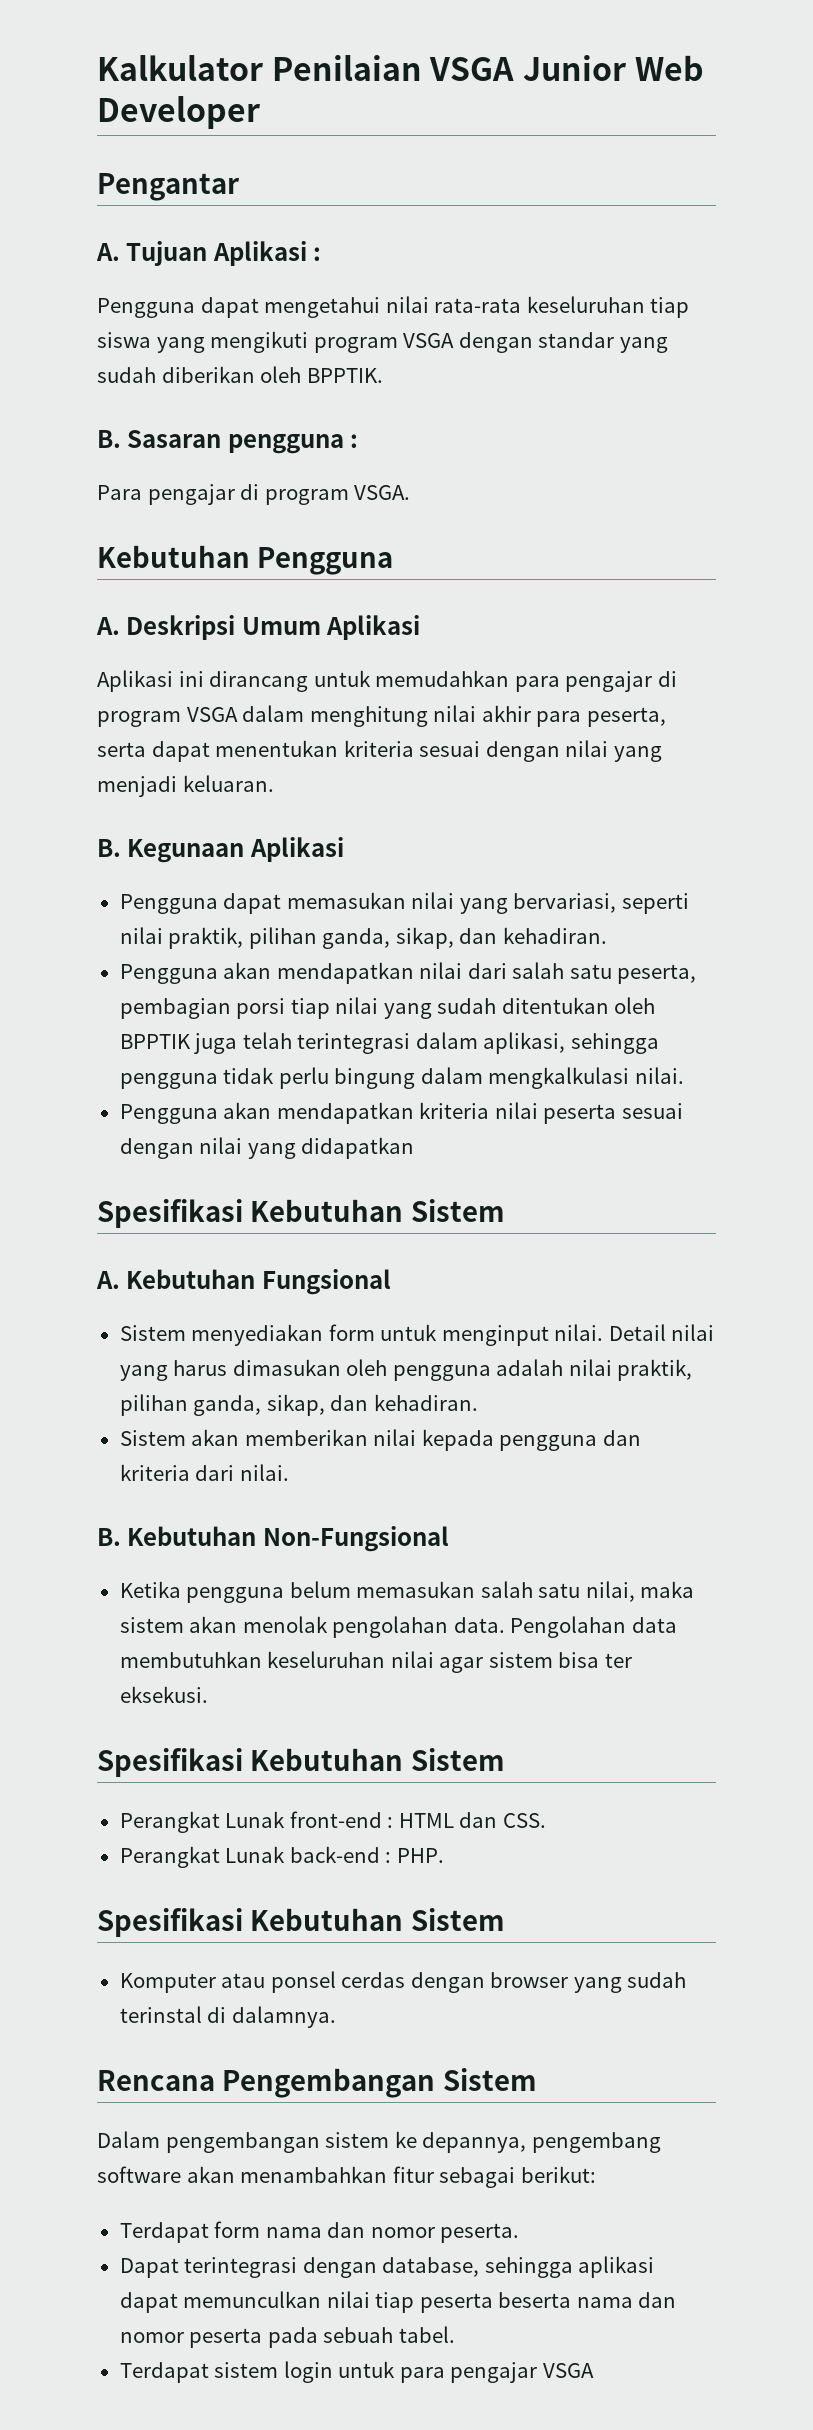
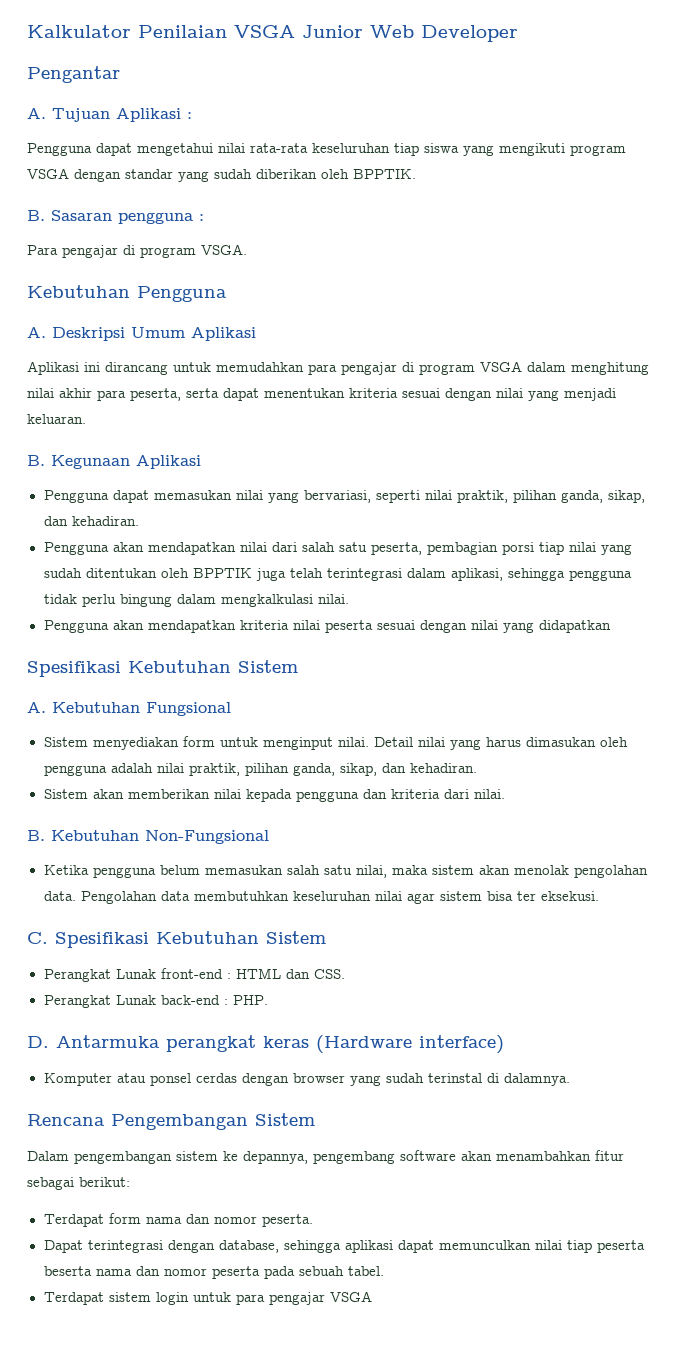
  Pengolahan data membutuhkan keseluruhan nilai agar sistem bisa ter eksekusi.
- Spesifikasi Kebutuhan Sistem
+ C. Spesifikasi Kebutuhan Sistem
  Perangkat Lunak back-end : PHP.
- Spesifikasi Kebutuhan Sistem
+ D. Antarmuka perangkat keras (Hardware interface)

